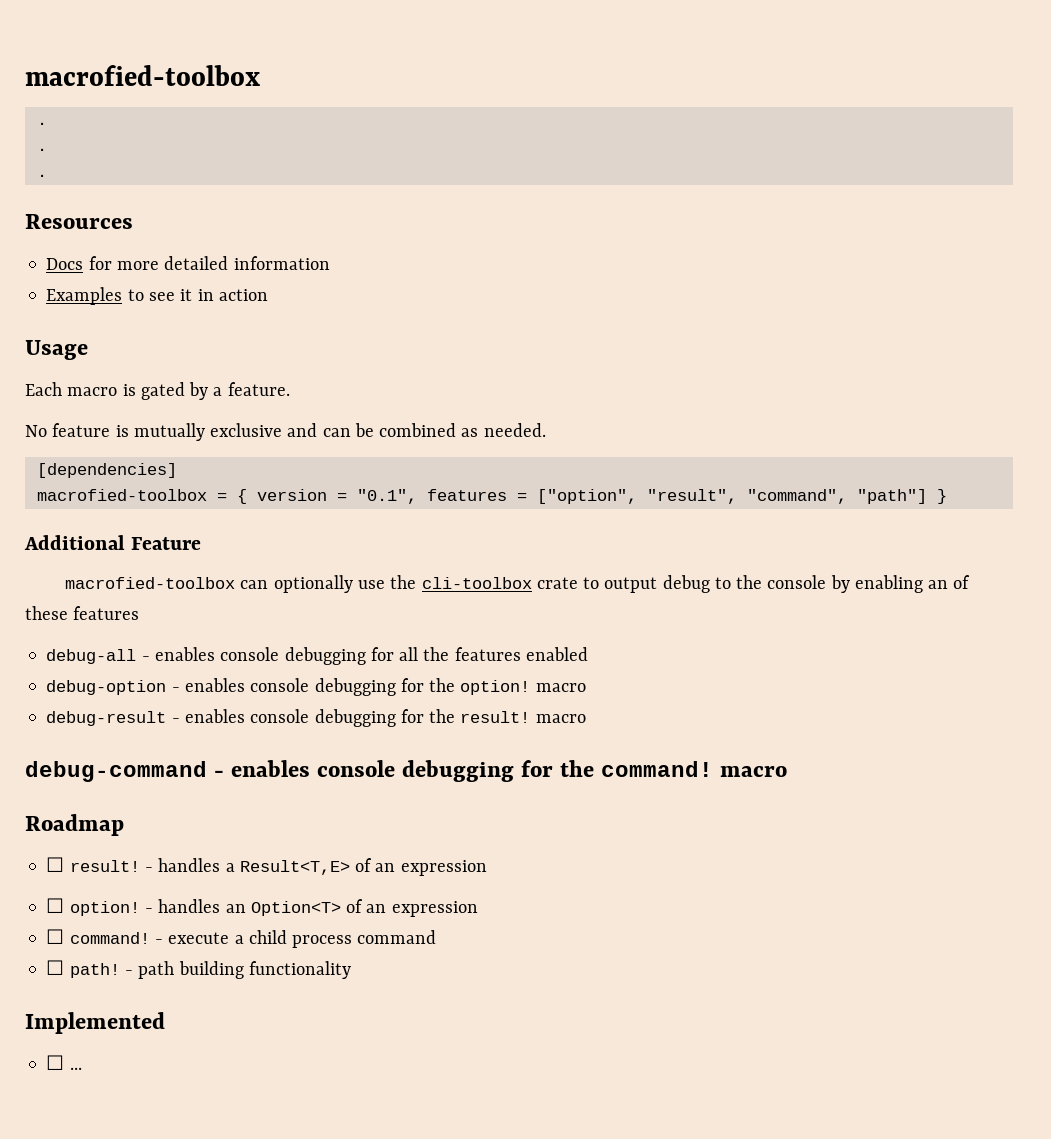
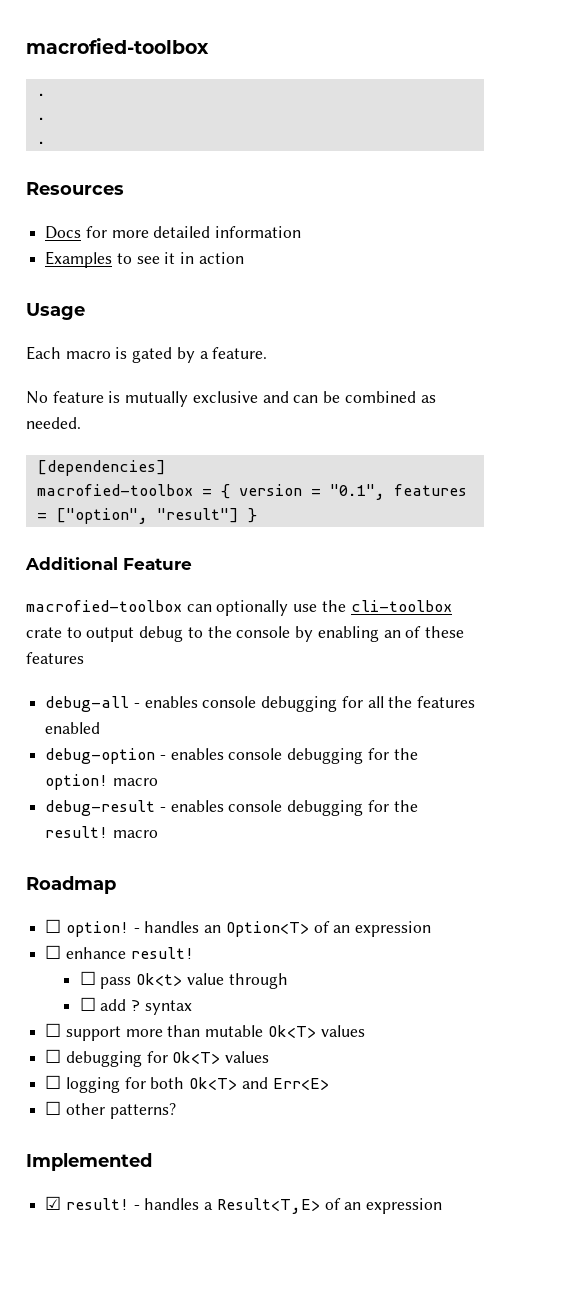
- macrofied-toolbox = { version = "0.1", features = ["option", "result", "command", "path"] }
+ macrofied-toolbox = { version = "0.1", features = ["option", "result"] }
- debug-command - enables console debugging for the command! macro
  Roadmap
- ☐ result! - handles a Result<T,E> of an expression
- ☐ command! - execute a child process command
- ☐ path! - path building functionality
+ ☐ enhance result!
+ ☐ pass Ok<t> value through
+ ☐ add ? syntax
+ ☐ support more than mutable Ok<T> values
+ ☐ debugging for Ok<T> values
+ ☐ logging for both Ok<T> and Err<E>
+ ☐ other patterns?
  Implemented
- ☐ ...
+ ☑ result! - handles a Result<T,E> of an expression

